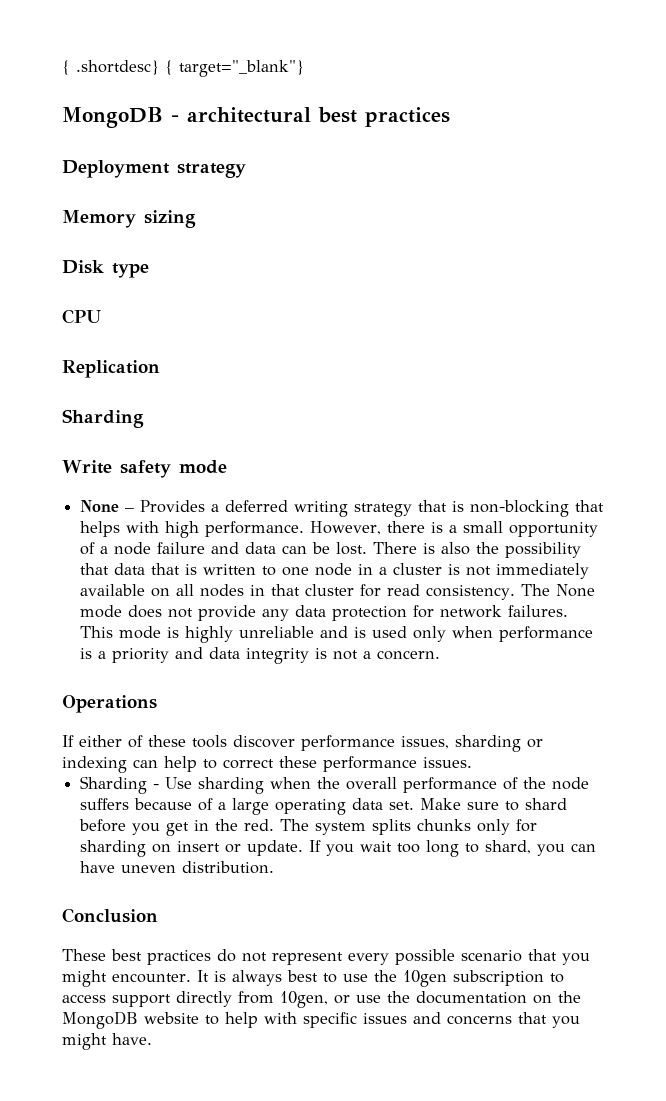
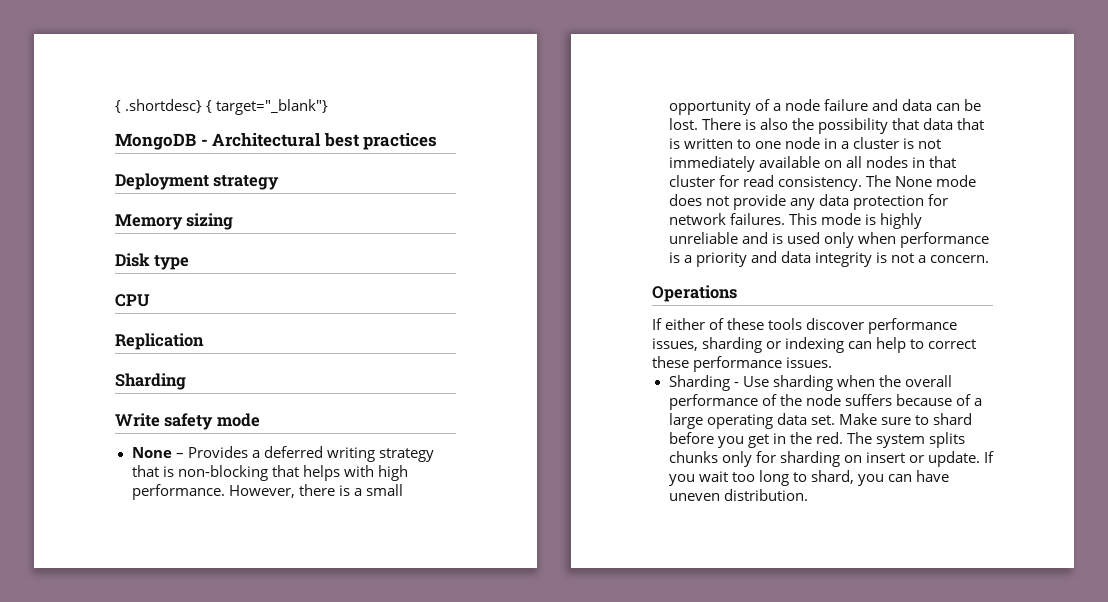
- MongoDB - architectural best practices
+ MongoDB - Architectural best practices
- Conclusion
- These best practices do not represent every possible scenario that you might encounter. It is always best to use the 10gen subscription to access support directly from 10gen, or use the documentation on the MongoDB website to help with specific issues and concerns that you might have.

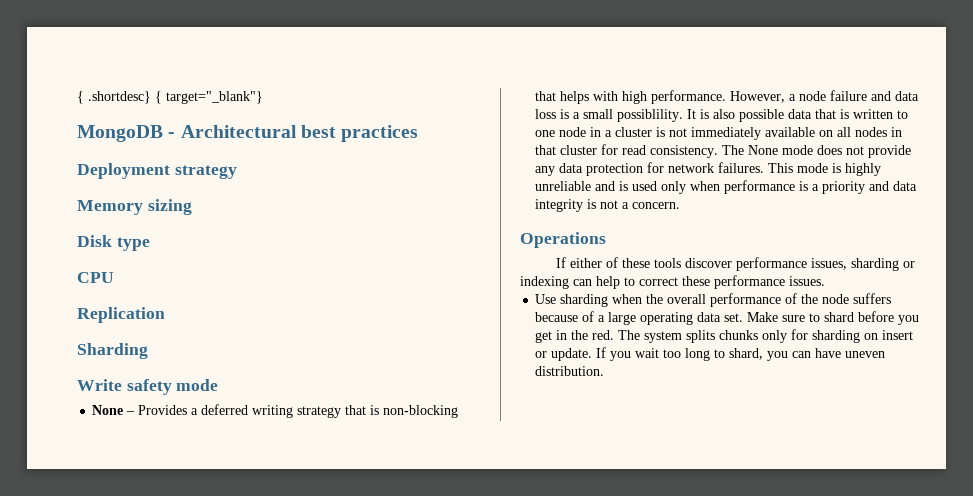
- However, there is a small opportunity of a node failure and data can be lost. There is also the possibility that data that is written to one node in a cluster is not immediately available on all nodes in that cluster for read consistency.
+ However, a node failure and data loss is a small possiblility. It is also possible data that is written to one node in a cluster is not immediately available on all nodes in that cluster for read consistency.
- Sharding - Use sharding when the overall performance of the node suffers because of a large operating data set.
+ Use sharding when the overall performance of the node suffers because of a large operating data set.

